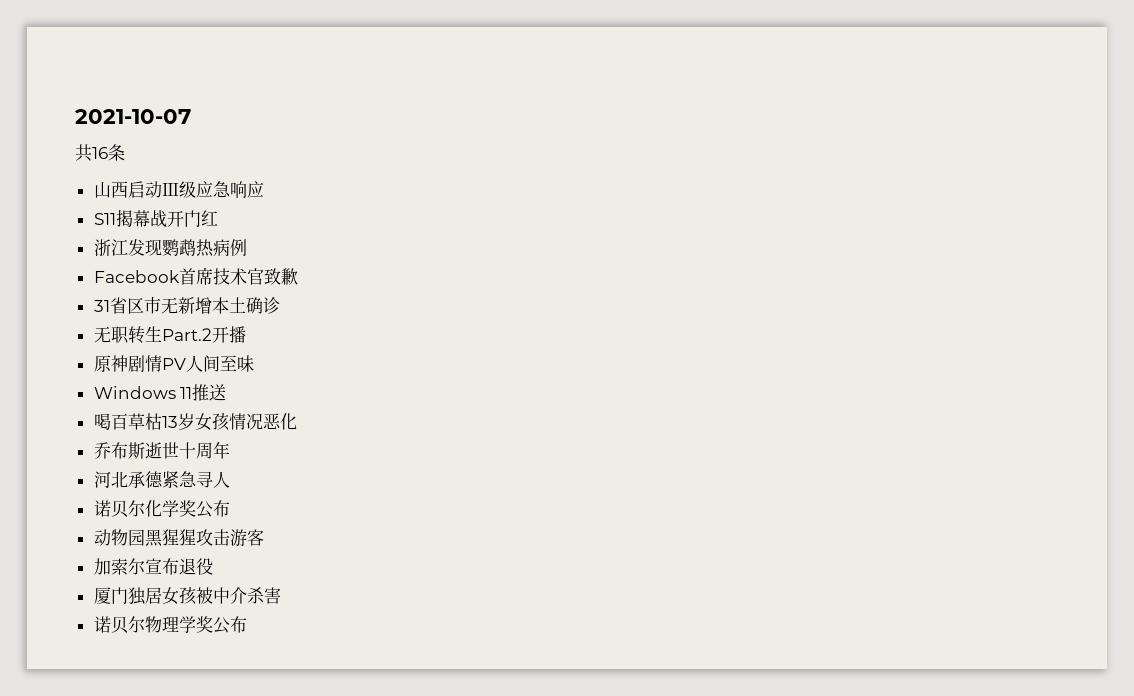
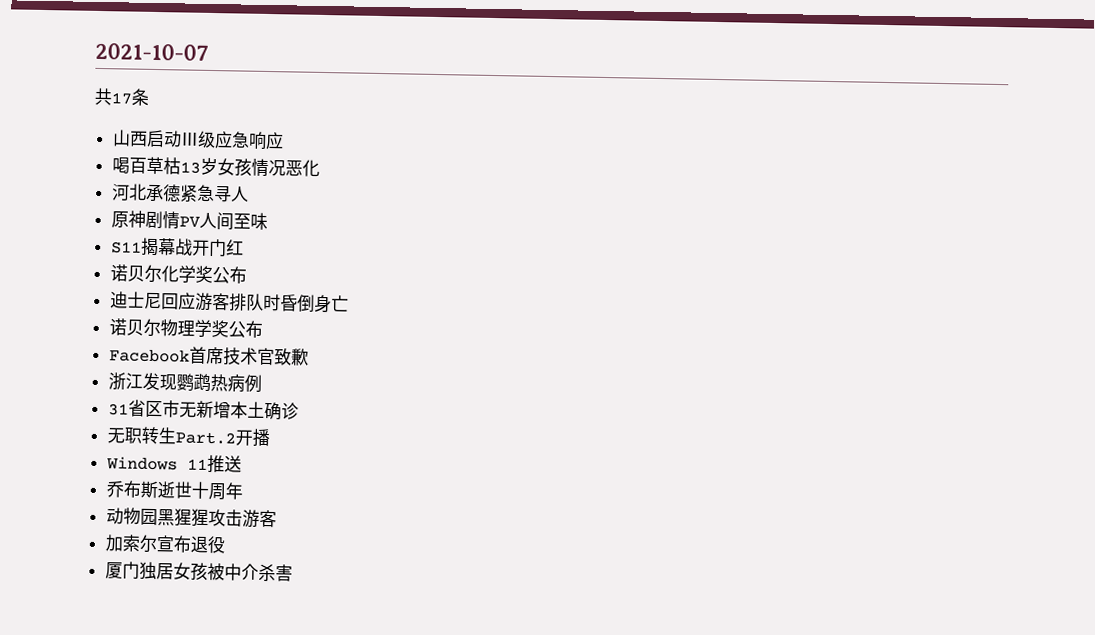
- 共16条
+ 共17条
+ 喝百草枯13岁女孩情况恶化
+ 河北承德紧急寻人
+ 原神剧情PV人间至味
  S11揭幕战开门红
+ 诺贝尔化学奖公布
+ 迪士尼回应游客排队时昏倒身亡
+ 诺贝尔物理学奖公布
+ Facebook首席技术官致歉
- Facebook首席技术官致歉
- 原神剧情PV人间至味
  Windows 11推送
- 喝百草枯13岁女孩情况恶化
  乔布斯逝世十周年
- 河北承德紧急寻人
- 诺贝尔化学奖公布
- 诺贝尔物理学奖公布

